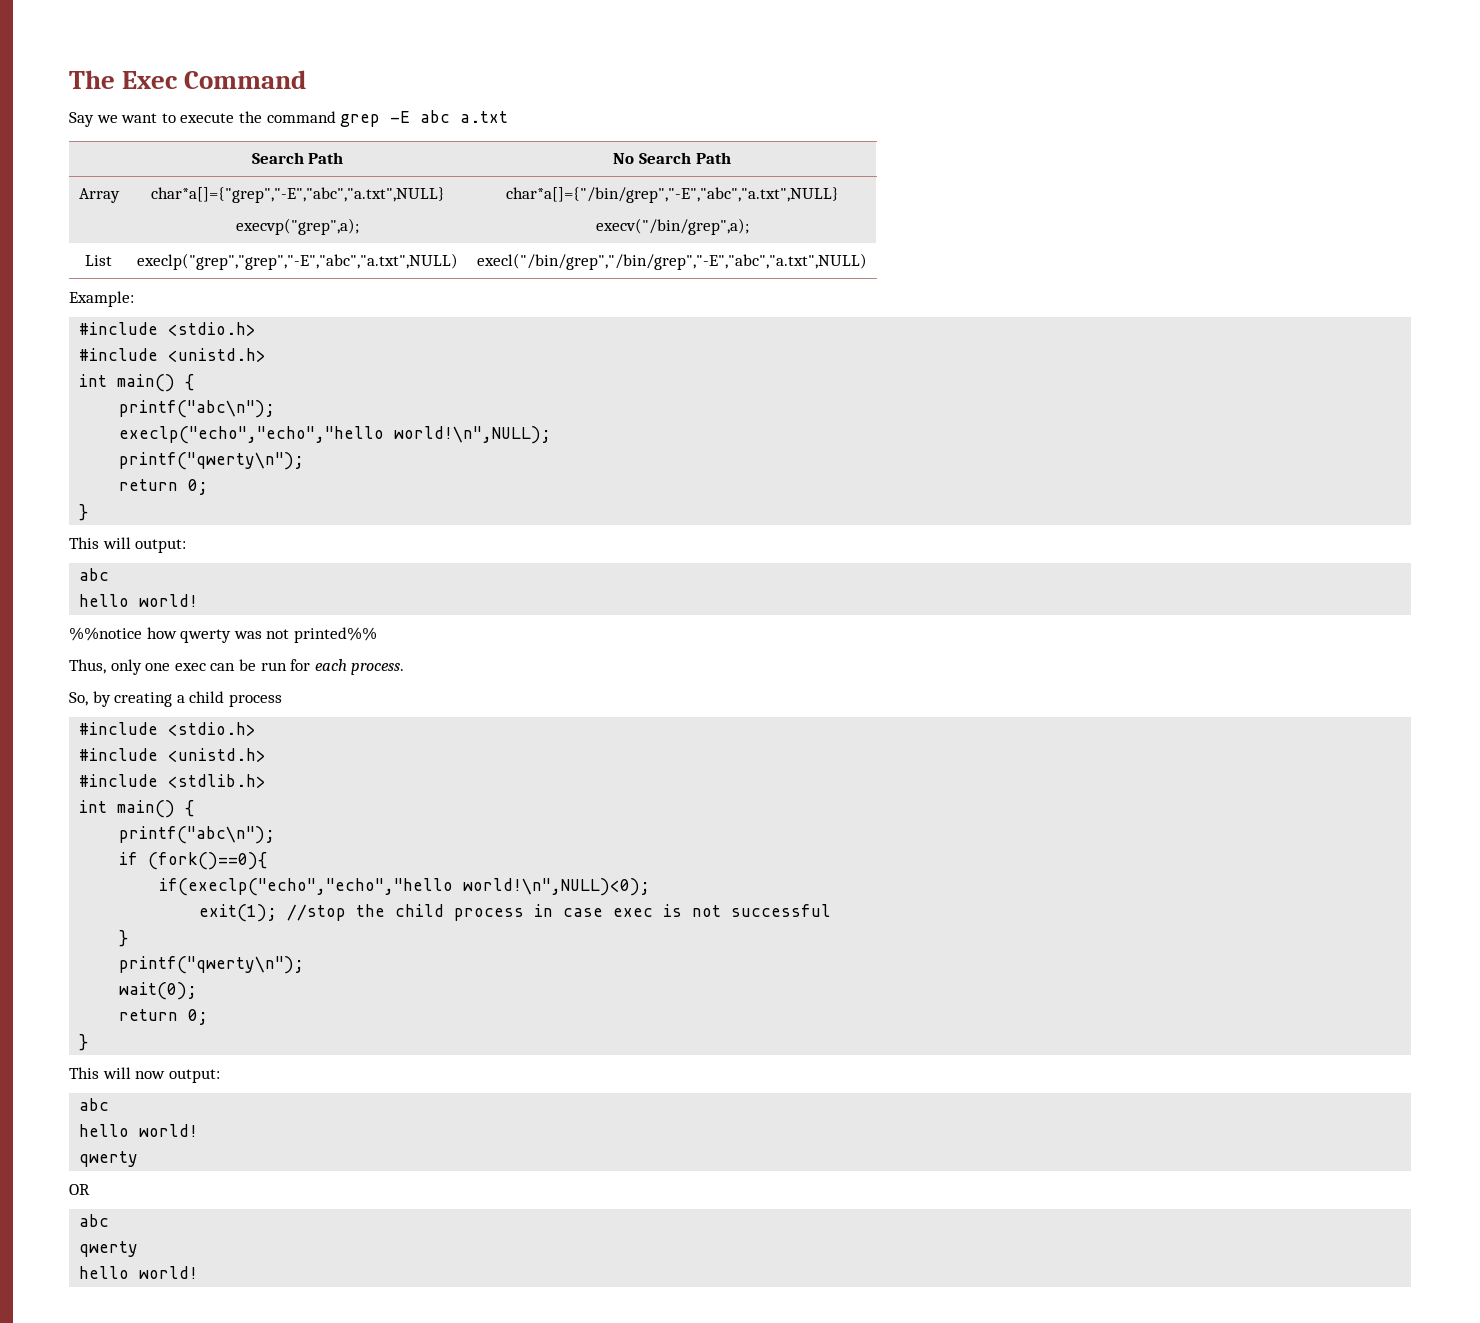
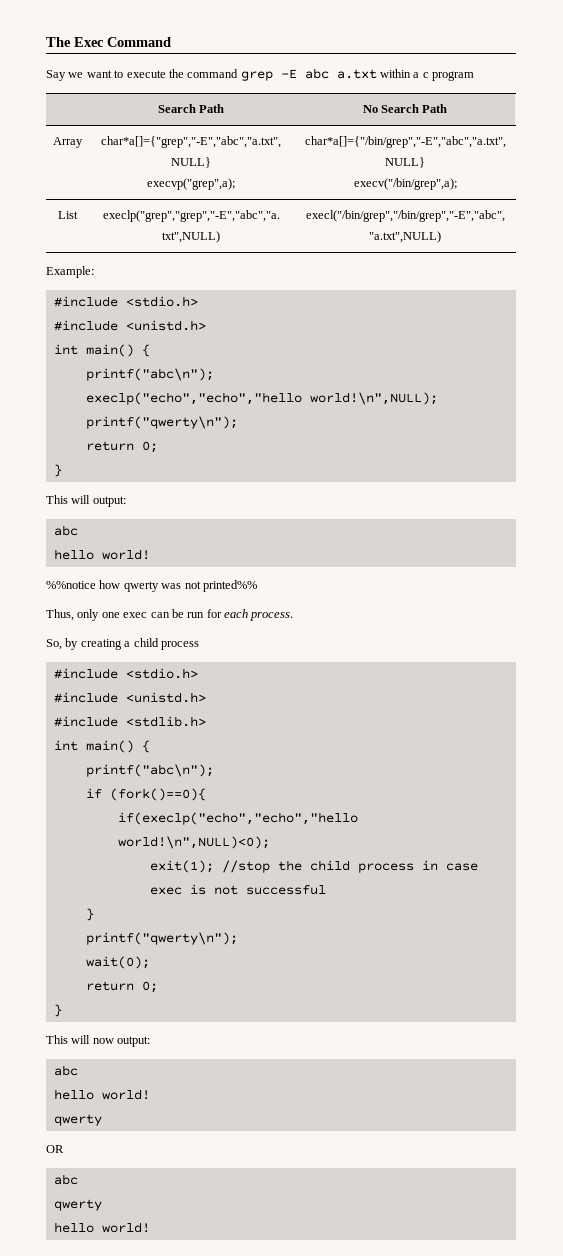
- Say we want to execute the command grep -E abc a.txt
+ Say we want to execute the command grep -E abc a.txt within a c program

